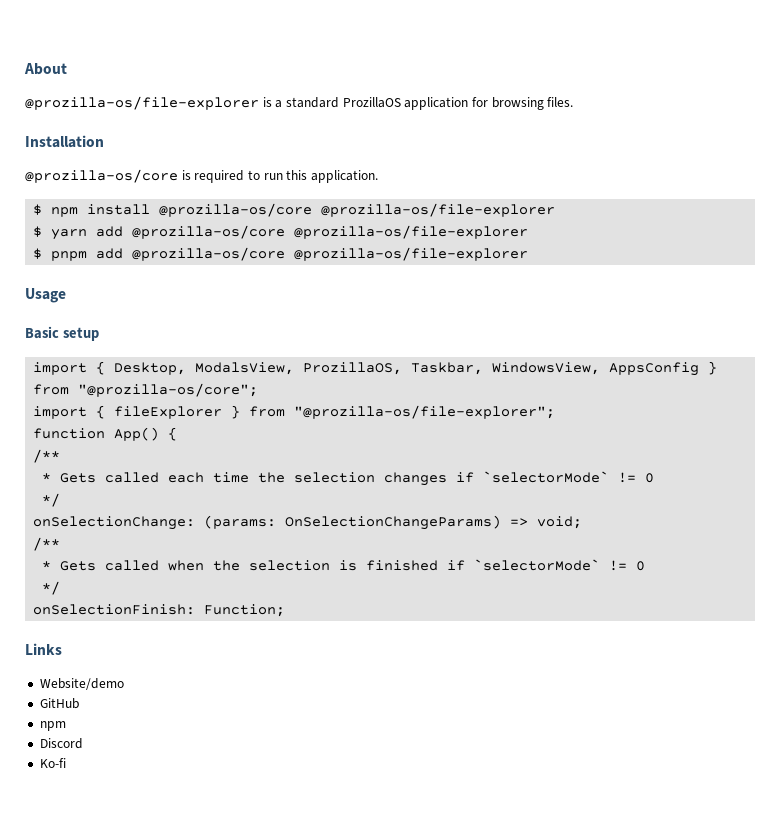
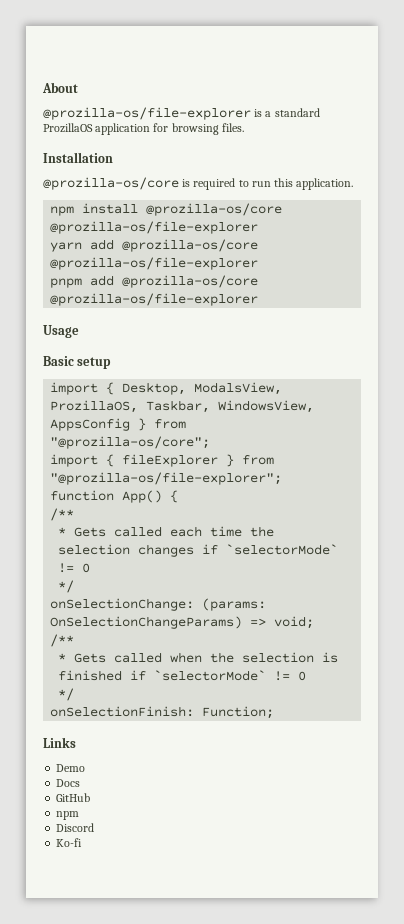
- $ npm install @prozilla-os/core @prozilla-os/file-explorer
+ npm install @prozilla-os/core @prozilla-os/file-explorer
- $ yarn add @prozilla-os/core @prozilla-os/file-explorer
+ yarn add @prozilla-os/core @prozilla-os/file-explorer
- $ pnpm add @prozilla-os/core @prozilla-os/file-explorer
+ pnpm add @prozilla-os/core @prozilla-os/file-explorer
- Website/demo
+ Demo
+ Docs

